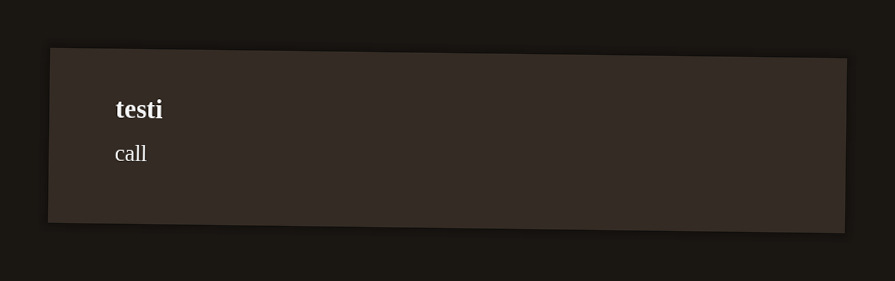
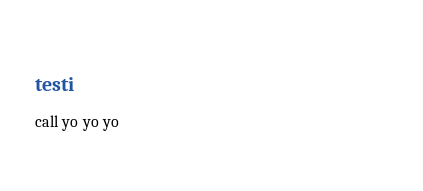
- call
+ call yo yo yo

